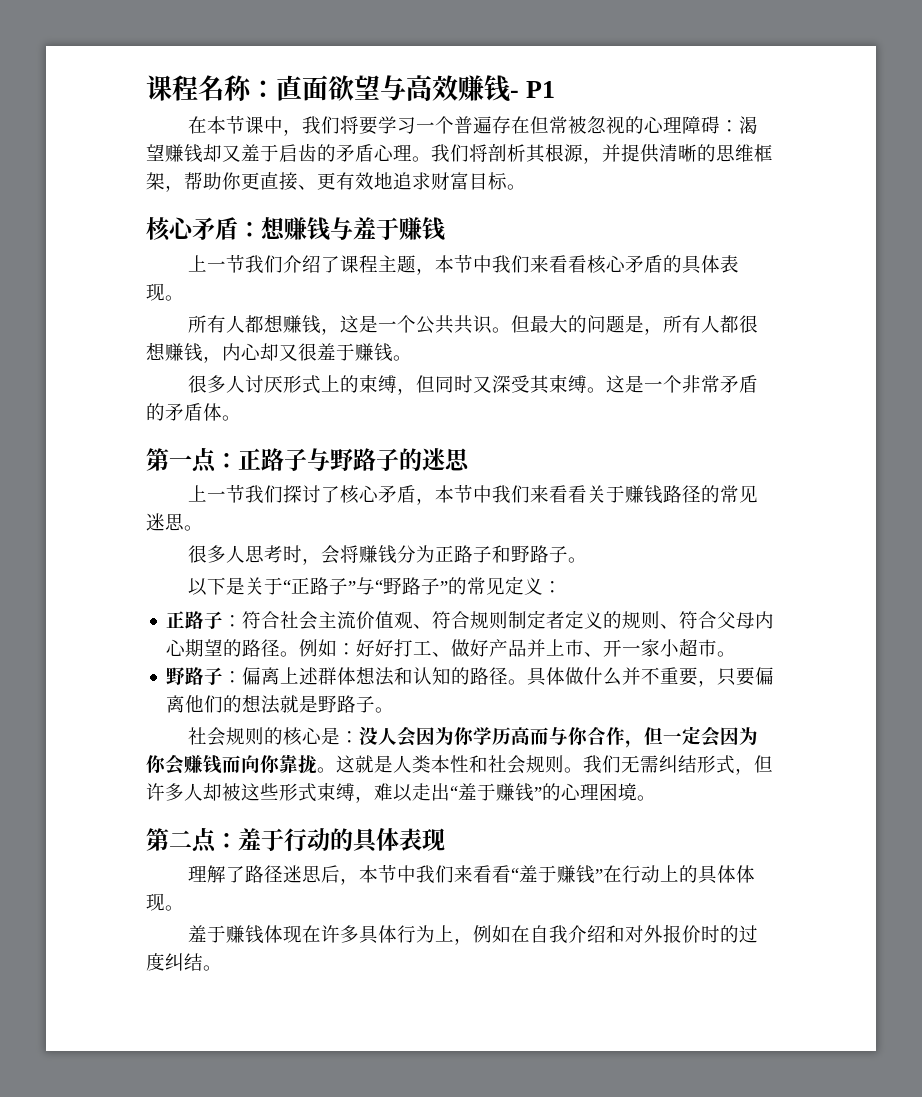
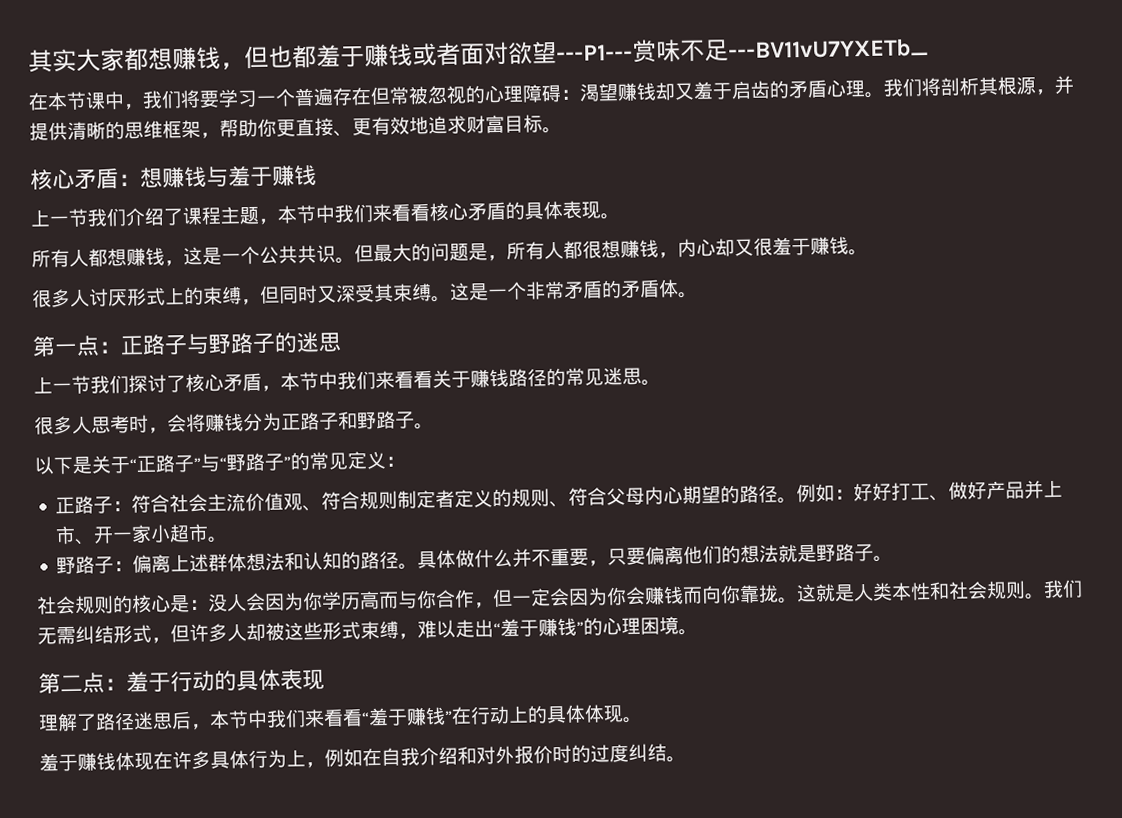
- 课程名称：直面欲望与高效赚钱- P1
+ 其实大家都想赚钱，但也都羞于赚钱或者面对欲望---P1---赏味不足---BV11vU7YXETb_

